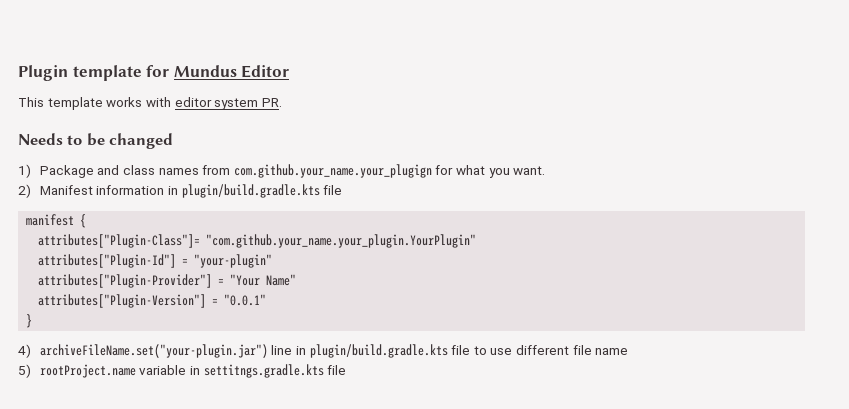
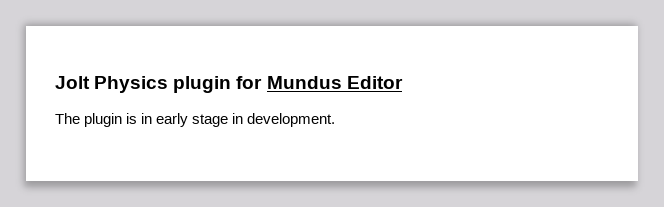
- Plugin template for Mundus Editor
+ Jolt Physics plugin for Mundus Editor
- This template works with editor system PR.
- Needs to be changed
- 1) Package and class names from com.github.your_name.your_plugign for what you want.
- 2) Manifest information in plugin/build.gradle.kts file
- manifest {
- attributes["Plugin-Class"]= "com.github.your_name.your_plugin.YourPlugin"
- attributes["Plugin-Id"] = "your-plugin"
- attributes["Plugin-Provider"] = "Your Name"
- attributes["Plugin-Version"] = "0.0.1"
- }
- 4) archiveFileName.set("your-plugin.jar") line in plugin/build.gradle.kts file to use different file name
- 5) rootProject.name variable in settitngs.gradle.kts file
+ The plugin is in early stage in development.

